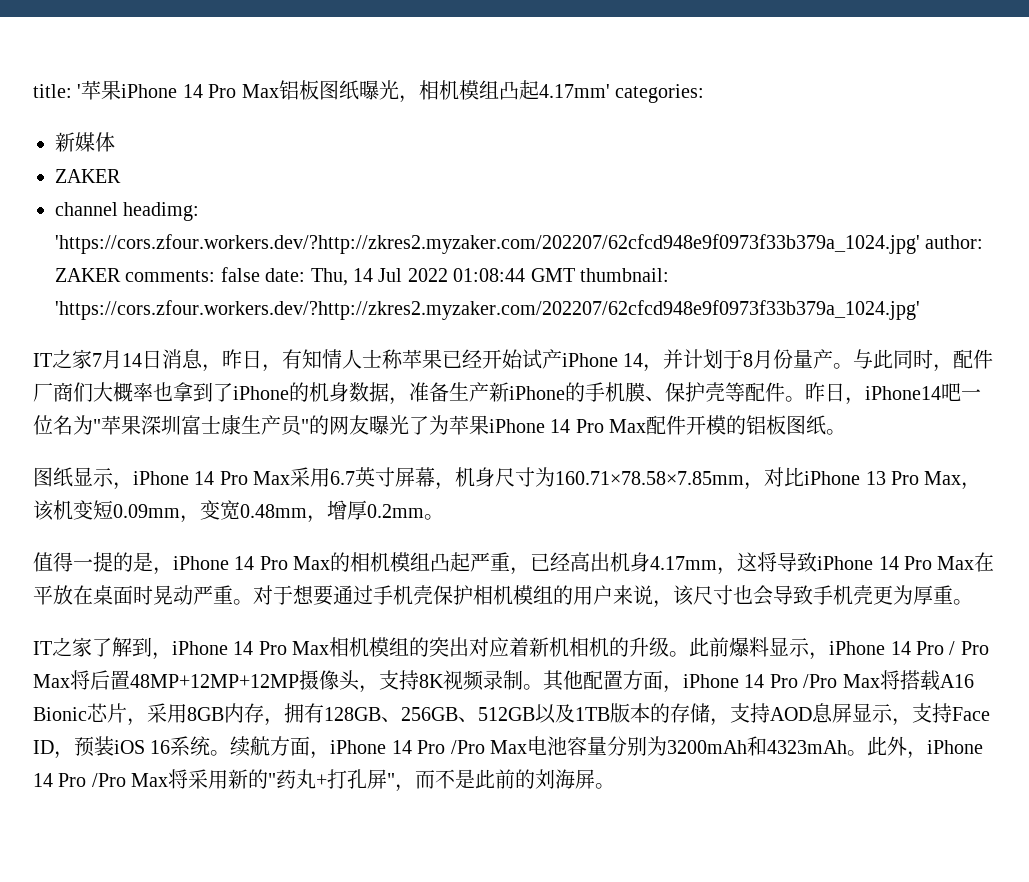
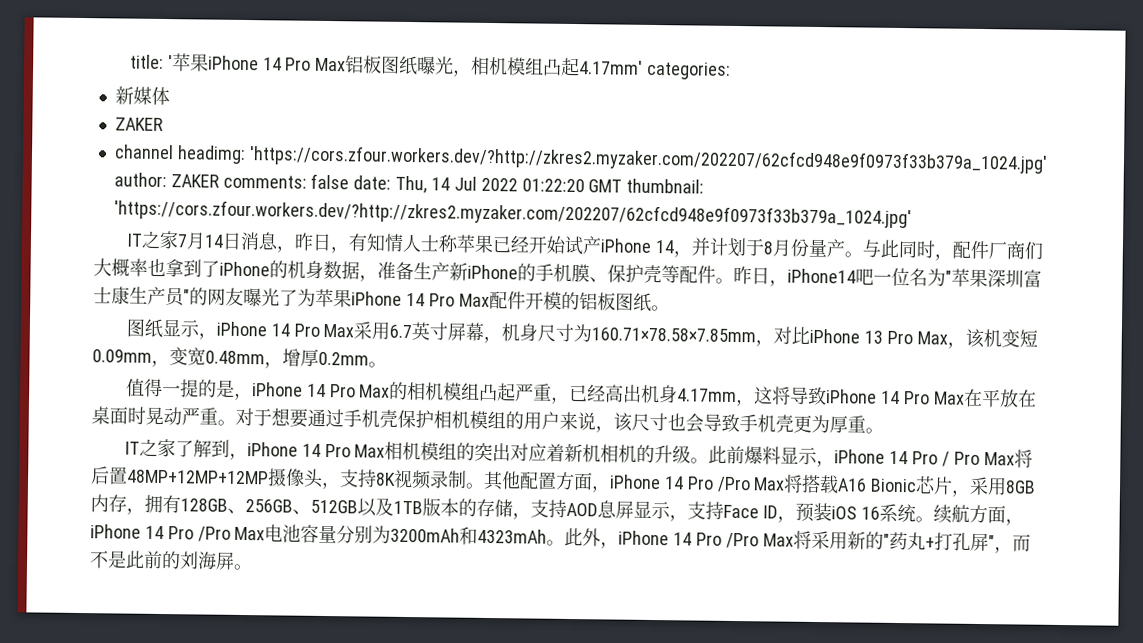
- channel headimg: 'https://cors.zfour.workers.dev/?http://zkres2.myzaker.com/202207/62cfcd948e9f0973f33b379a_1024.jpg' author: ZAKER comments: false date: Thu, 14 Jul 2022 01:08:44 GMT thumbnail: 'https://cors.zfour.workers.dev/?http://zkres2.myzaker.com/202207/62cfcd948e9f0973f33b379a_1024.jpg'
+ channel headimg: 'https://cors.zfour.workers.dev/?http://zkres2.myzaker.com/202207/62cfcd948e9f0973f33b379a_1024.jpg' author: ZAKER comments: false date: Thu, 14 Jul 2022 01:22:20 GMT thumbnail: 'https://cors.zfour.workers.dev/?http://zkres2.myzaker.com/202207/62cfcd948e9f0973f33b379a_1024.jpg'

